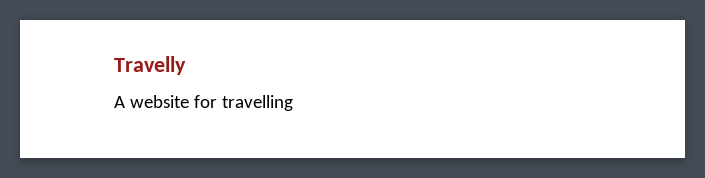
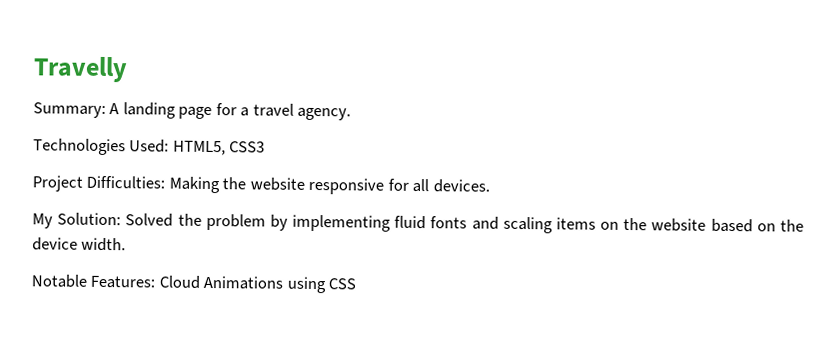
- A website for travelling
+ Summary: A landing page for a travel agency.
+ Technologies Used: HTML5, CSS3
+ Project Difficulties: Making the website responsive for all devices.
+ My Solution: Solved the problem by implementing fluid fonts and scaling items on the website based on the device width.
+ Notable Features: Cloud Animations using CSS

